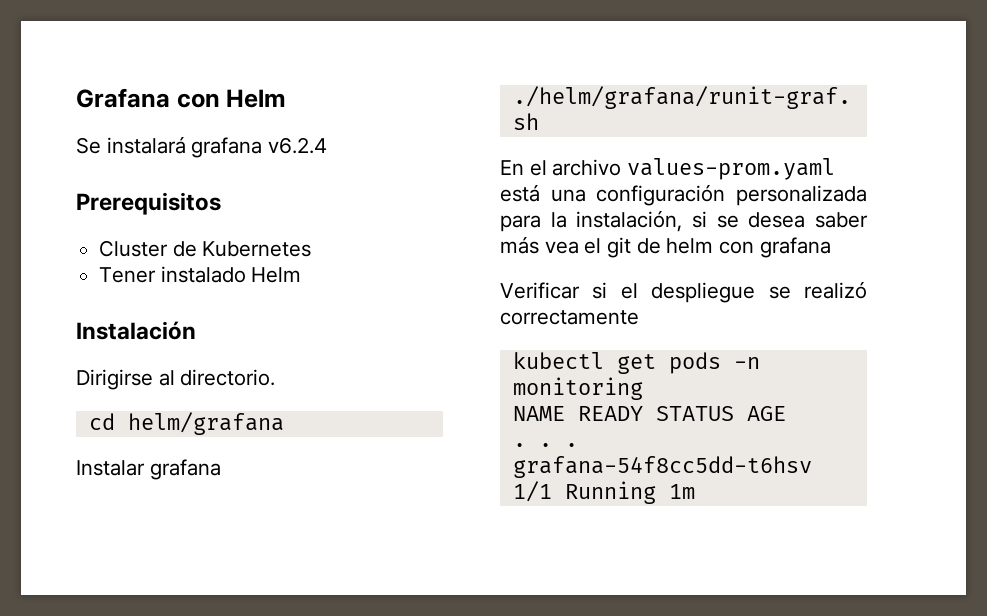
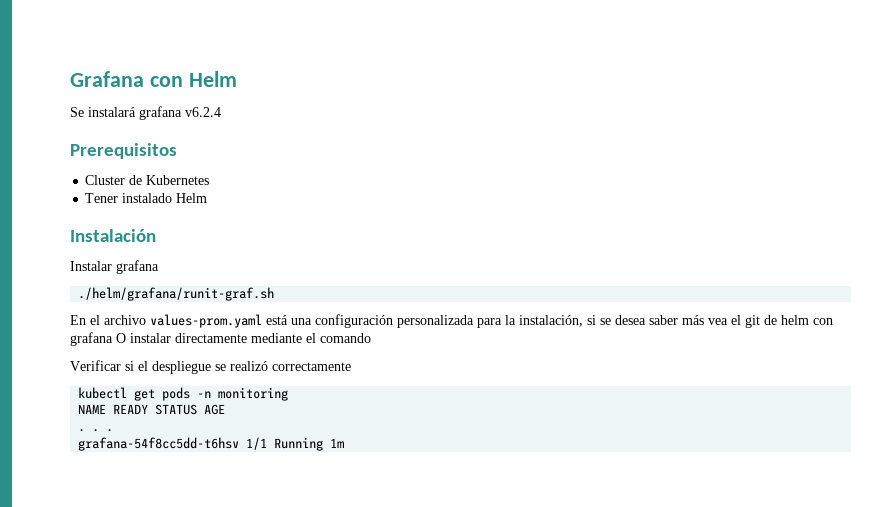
- Dirigirse al directorio.
- cd helm/grafana
- En el archivo values-prom.yaml está una configuración personalizada para la instalación, si se desea saber más vea el git de helm con grafana
+ En el archivo values-prom.yaml está una configuración personalizada para la instalación, si se desea saber más vea el git de helm con grafana O instalar directamente mediante el comando

